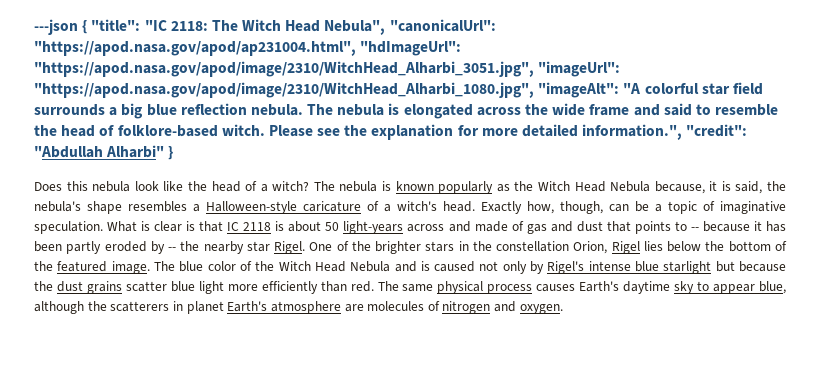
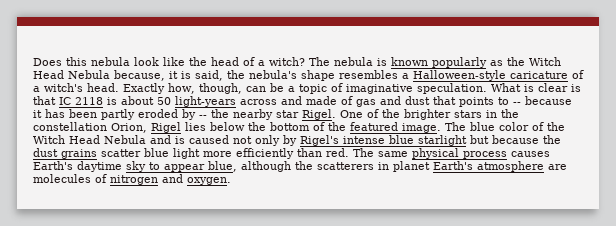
- ---json { "title": "IC 2118: The Witch Head Nebula", "canonicalUrl": "https://apod.nasa.gov/apod/ap231004.html", "hdImageUrl": "https://apod.nasa.gov/apod/image/2310/WitchHead_Alharbi_3051.jpg", "imageUrl": "https://apod.nasa.gov/apod/image/2310/WitchHead_Alharbi_1080.jpg", "imageAlt": "A colorful star field surrounds a big blue reflection nebula. The nebula is elongated across the wide frame and said to resemble the head of folklore-based witch. Please see the explanation for more detailed information.", "credit": "Abdullah Alharbi" }

